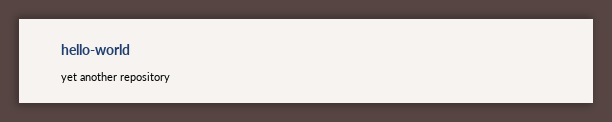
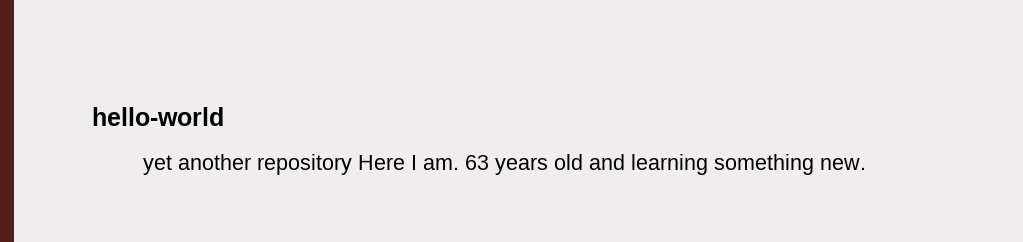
- yet another repository
+ yet another repository Here I am. 63 years old and learning something new.

